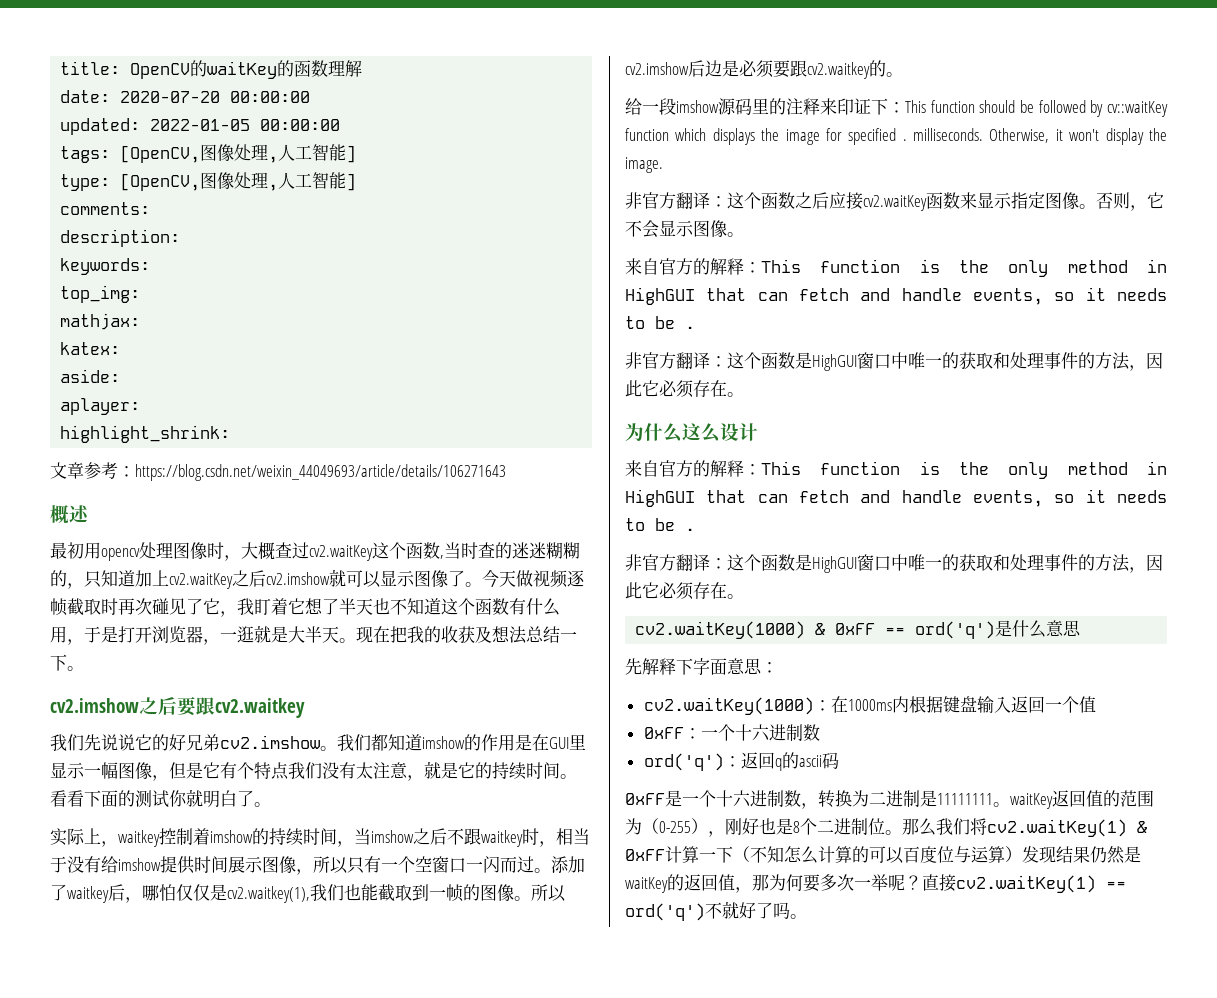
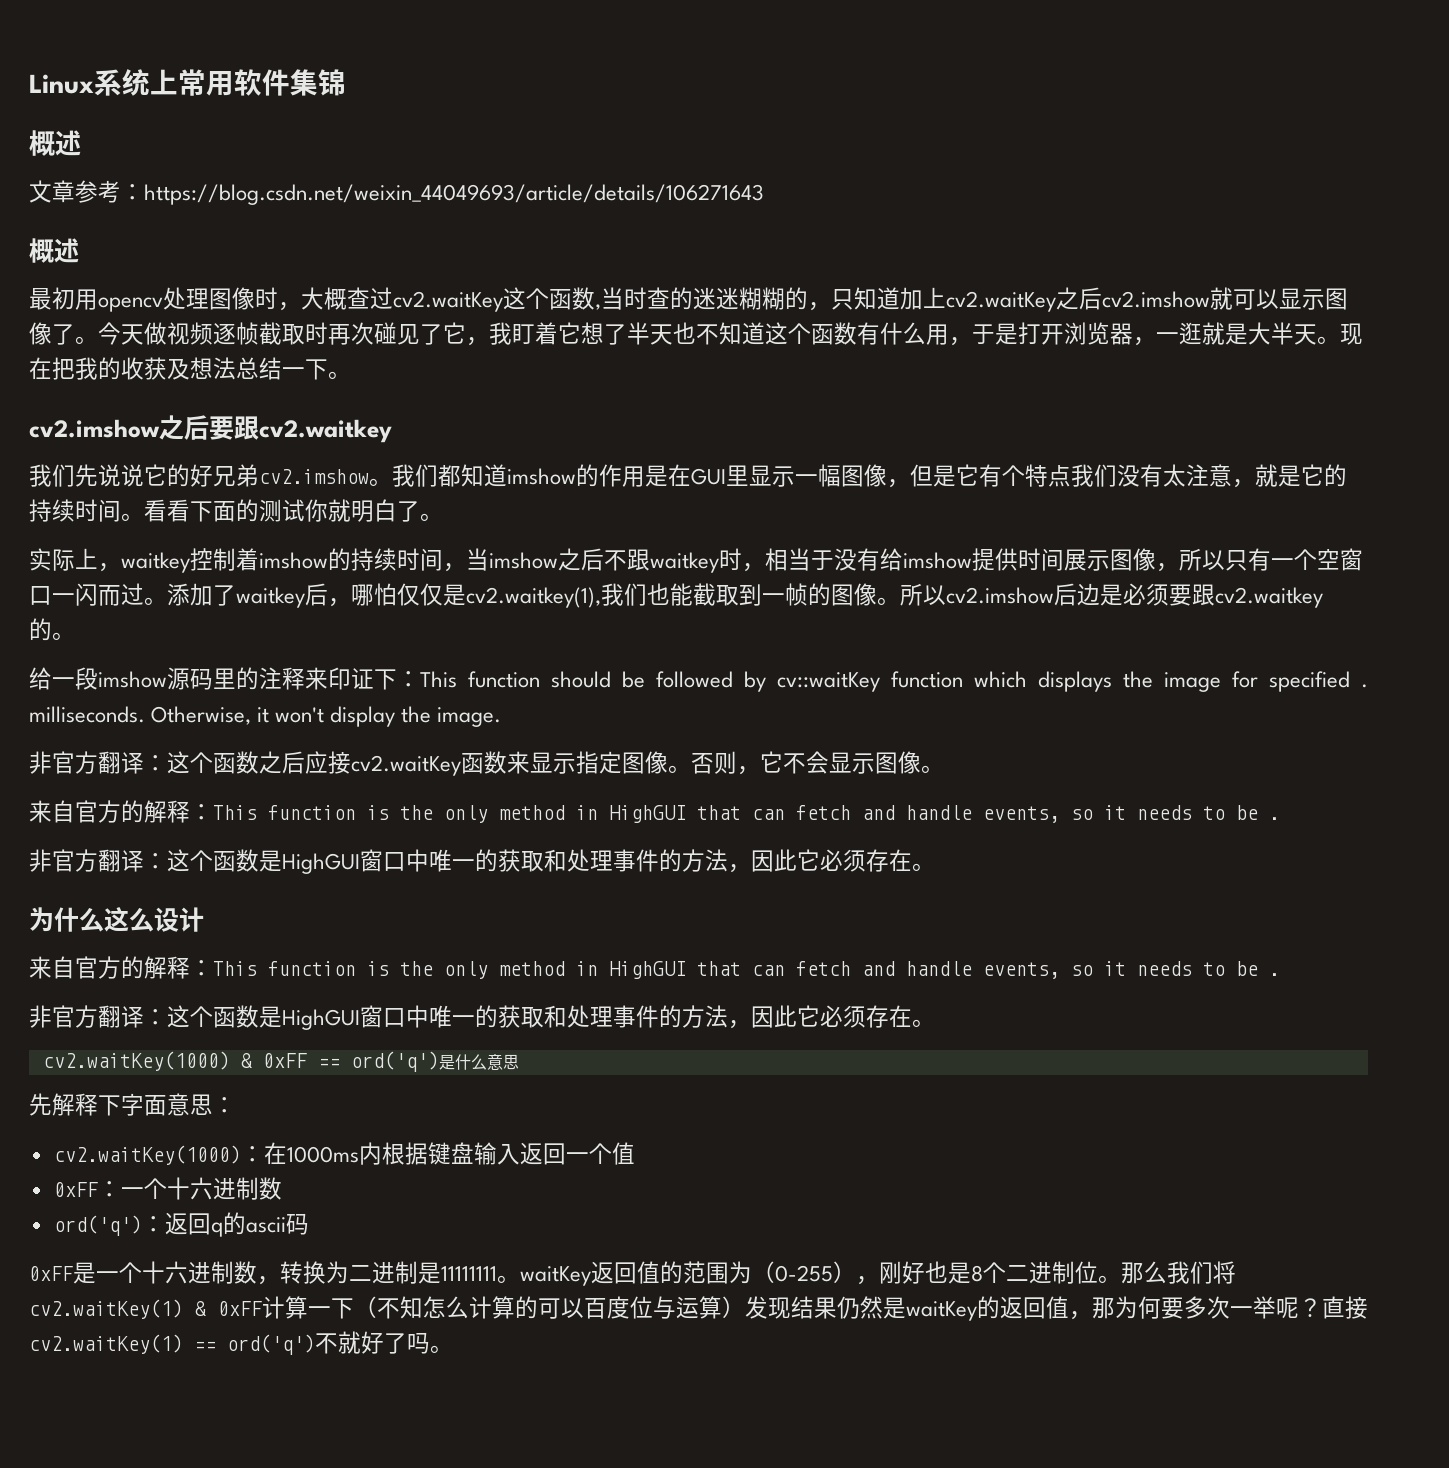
- title: OpenCV的waitKey的函数理解
- date: 2020-07-20 00:00:00
- updated: 2022-01-05 00:00:00
- tags: [OpenCV,图像处理,人工智能]
- type: [OpenCV,图像处理,人工智能]
- comments:
- description:
- keywords:
- top_img:
- mathjax:
- katex:
- aside:
- aplayer:
- highlight_shrink:
+ Linux系统上常用软件集锦
+ 概述

